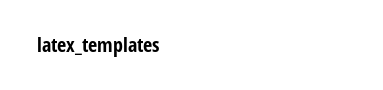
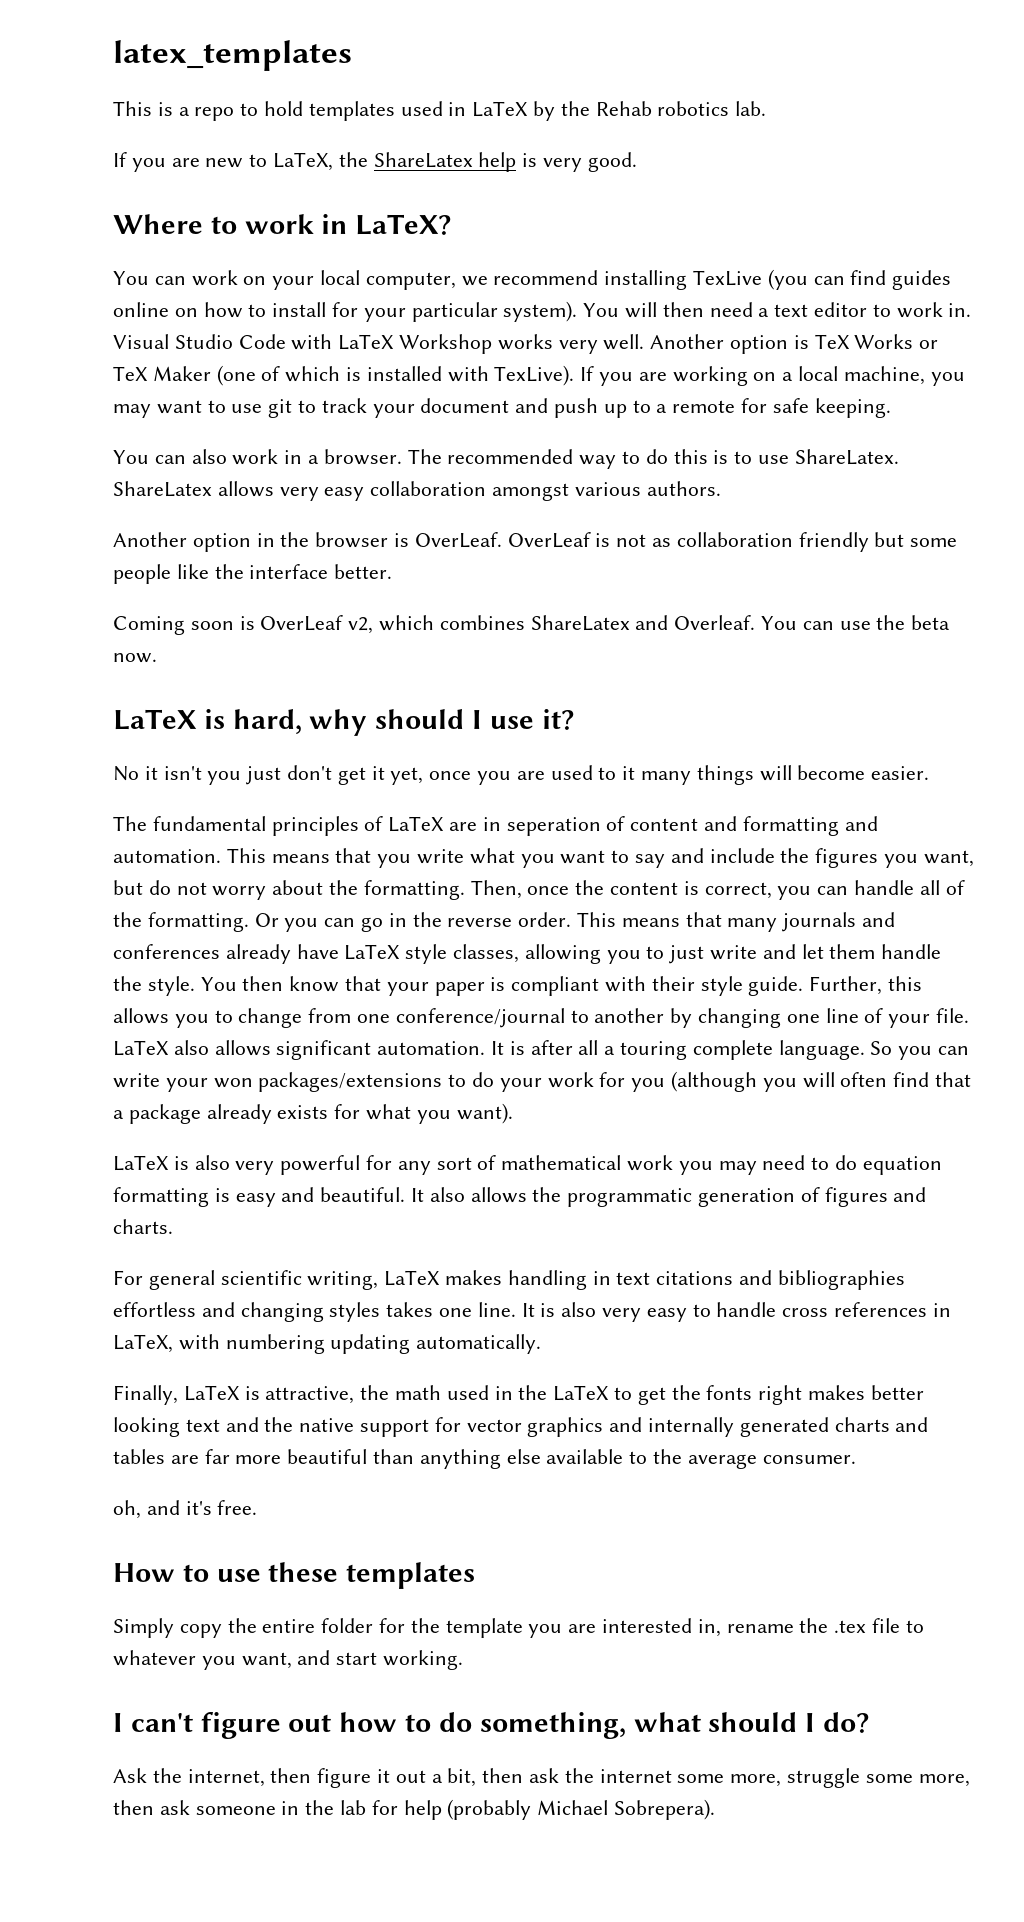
+ This is a repo to hold templates used in LaTeX by the Rehab robotics lab.
+ If you are new to LaTeX, the ShareLatex help is very good.
+ Where to work in LaTeX?
+ You can work on your local computer, we recommend installing TexLive (you can find guides online on how to install for your particular system). You will then need a text editor to work in. Visual Studio Code with LaTeX Workshop works very well. Another option is TeX Works or TeX Maker (one of which is installed with TexLive). If you are working on a local machine, you may want to use git to track your document and push up to a remote for safe keeping.
+ You can also work in a browser. The recommended way to do this is to use ShareLatex. ShareLatex allows very easy collaboration amongst various authors.
+ Another option in the browser is OverLeaf. OverLeaf is not as collaboration friendly but some people like the interface better.
+ Coming soon is OverLeaf v2, which combines ShareLatex and Overleaf. You can use the beta now.
+ LaTeX is hard, why should I use it?
+ No it isn't you just don't get it yet, once you are used to it many things will become easier.
+ The fundamental principles of LaTeX are in seperation of content and formatting and automation. This means that you write what you want to say and include the figures you want, but do not worry about the formatting. Then, once the content is correct, you can handle all of the formatting. Or you can go in the reverse order. This means that many journals and conferences already have LaTeX style classes, allowing you to just write and let them handle the style. You then know that your paper is compliant with their style guide. Further, this allows you to change from one conference/journal to another by changing one line of your file. LaTeX also allows significant automation. It is after all a touring complete language. So you can write your won packages/extensions to do your work for you (although you will often find that a package already exists for what you want).
+ LaTeX is also very powerful for any sort of mathematical work you may need to do equation formatting is easy and beautiful. It also allows the programmatic generation of figures and charts.
+ For general scientific writing, LaTeX makes handling in text citations and bibliographies effortless and changing styles takes one line. It is also very easy to handle cross references in LaTeX, with numbering updating automatically.
+ Finally, LaTeX is attractive, the math used in the LaTeX to get the fonts right makes better looking text and the native support for vector graphics and internally generated charts and tables are far more beautiful than anything else available to the average consumer.
+ oh, and it's free.
+ How to use these templates
+ Simply copy the entire folder for the template you are interested in, rename the .tex file to whatever you want, and start working.
+ I can't figure out how to do something, what should I do?
+ Ask the internet, then figure it out a bit, then ask the internet some more, struggle some more, then ask someone in the lab for help (probably Michael Sobrepera).

